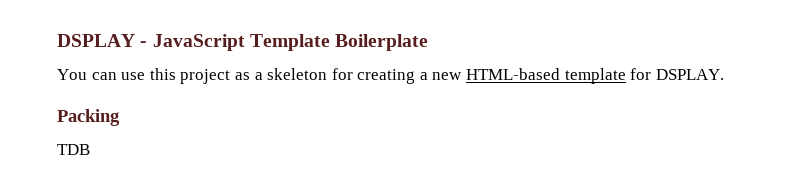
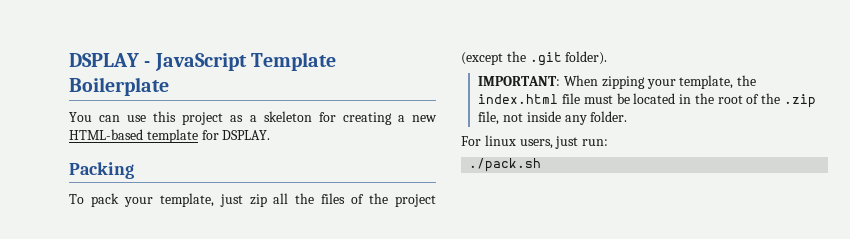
- TDB
+ To pack your template, just zip all the files of the project (except the .git folder).
+ IMPORTANT: When zipping your template, the index.html file must be located in the root of the .zip file, not inside any folder.
+ For linux users, just run:
+ ./pack.sh

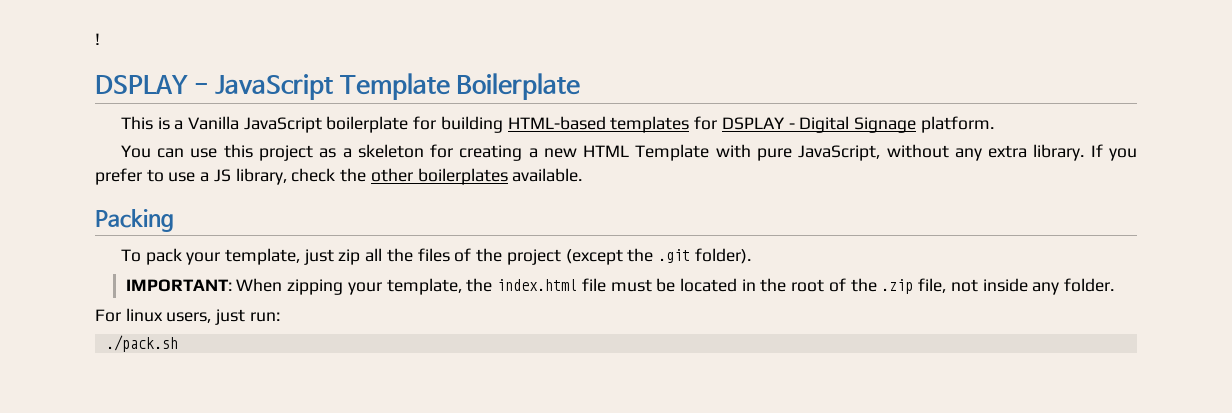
+ !
+ This is a Vanilla JavaScript boilerplate for building HTML-based templates for DSPLAY - Digital Signage platform.
- You can use this project as a skeleton for creating a new HTML-based template for DSPLAY.
+ You can use this project as a skeleton for creating a new HTML Template with pure JavaScript, without any extra library. If you prefer to use a JS library, check the other boilerplates available.

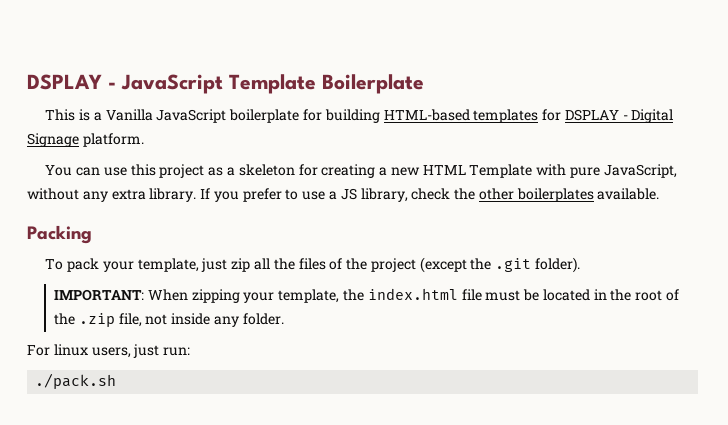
- !

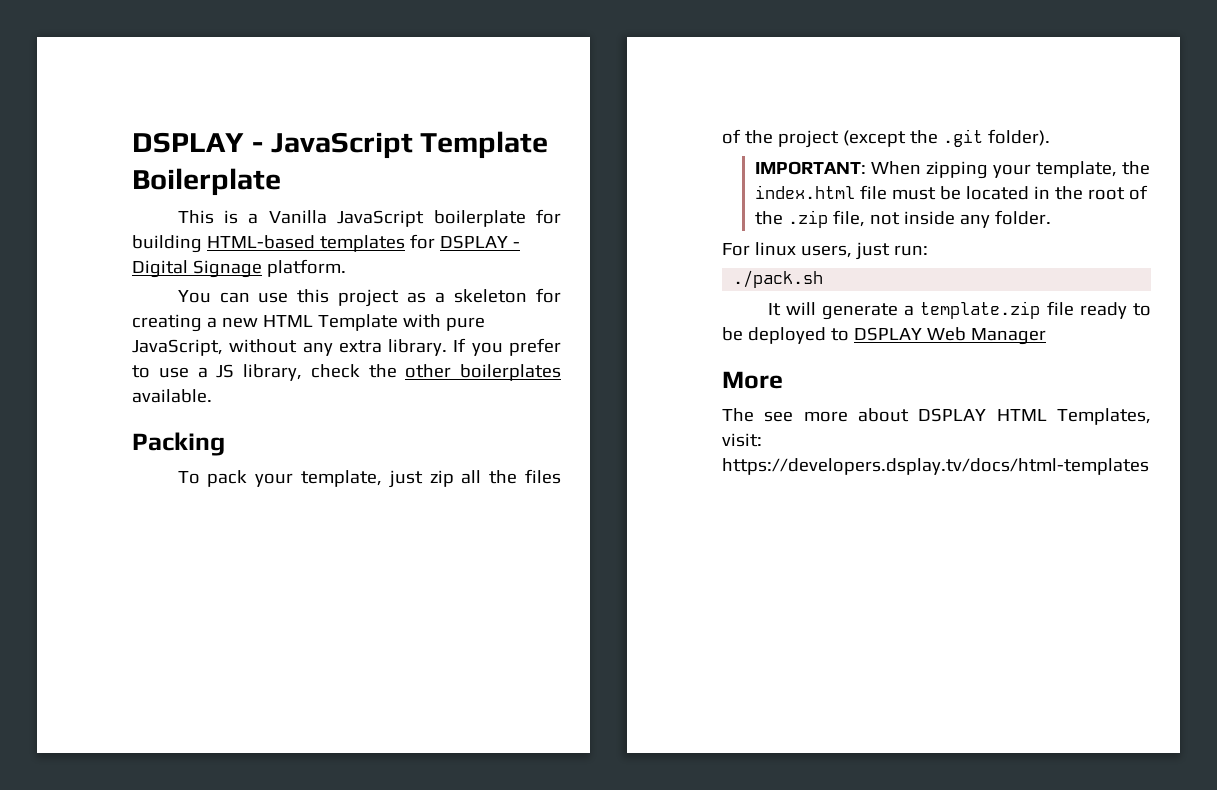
+ It will generate a template.zip file ready to be deployed to DSPLAY Web Manager
+ More
+ The see more about DSPLAY HTML Templates, visit: https://developers.dsplay.tv/docs/html-templates

